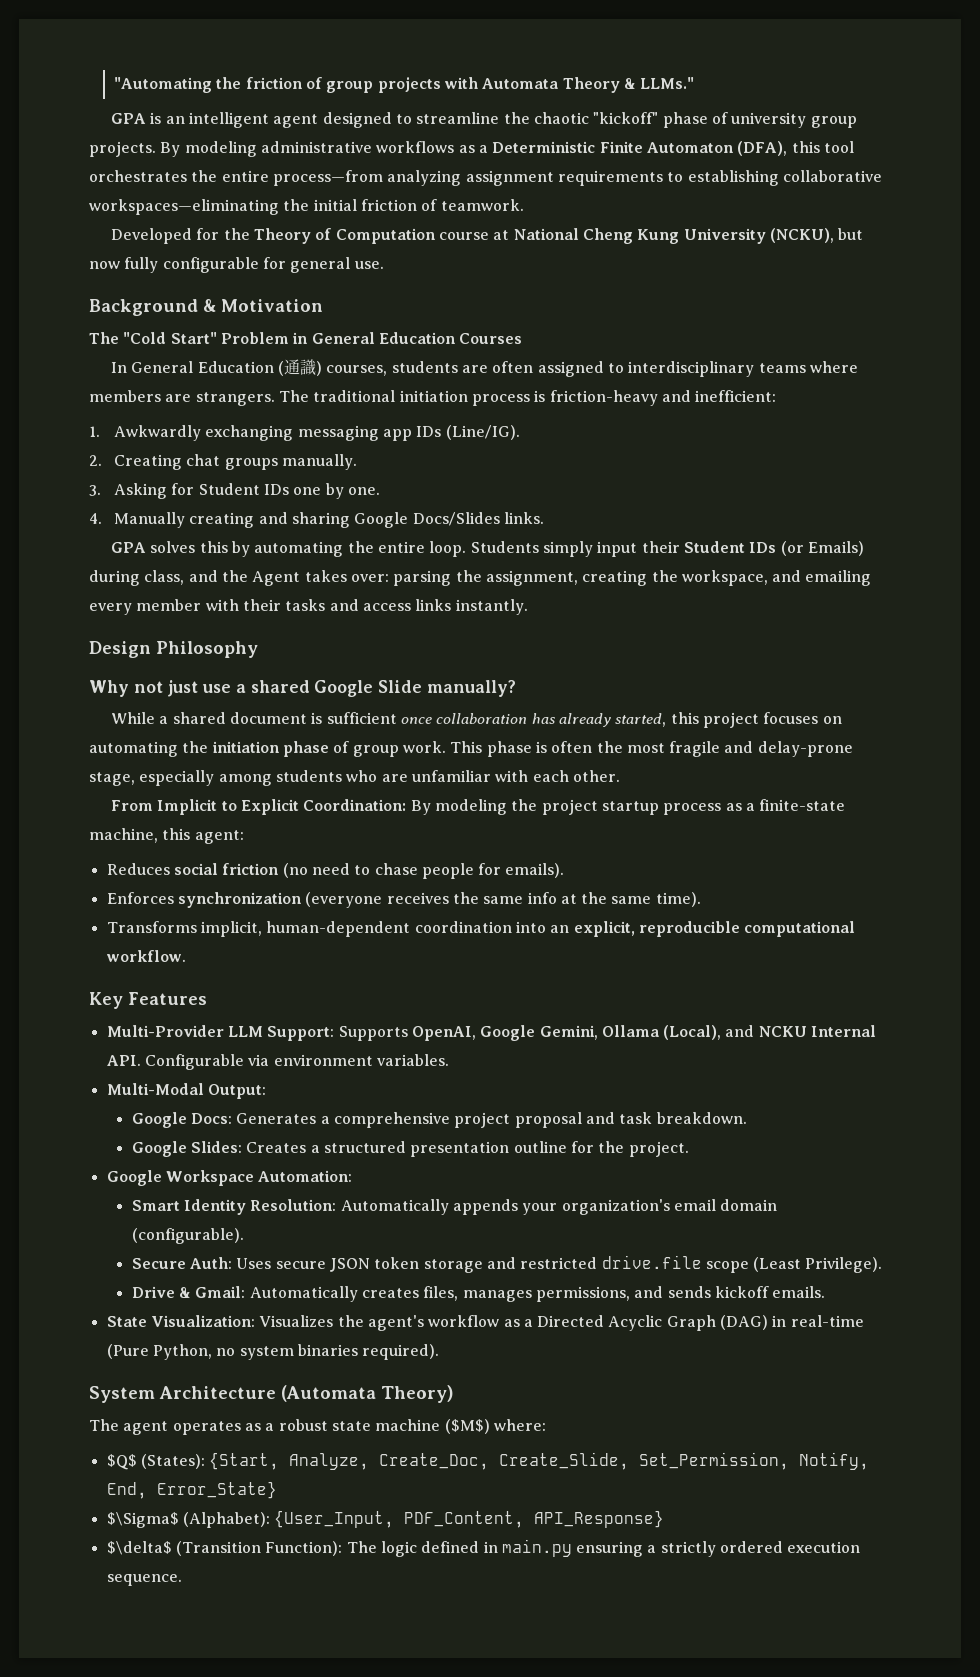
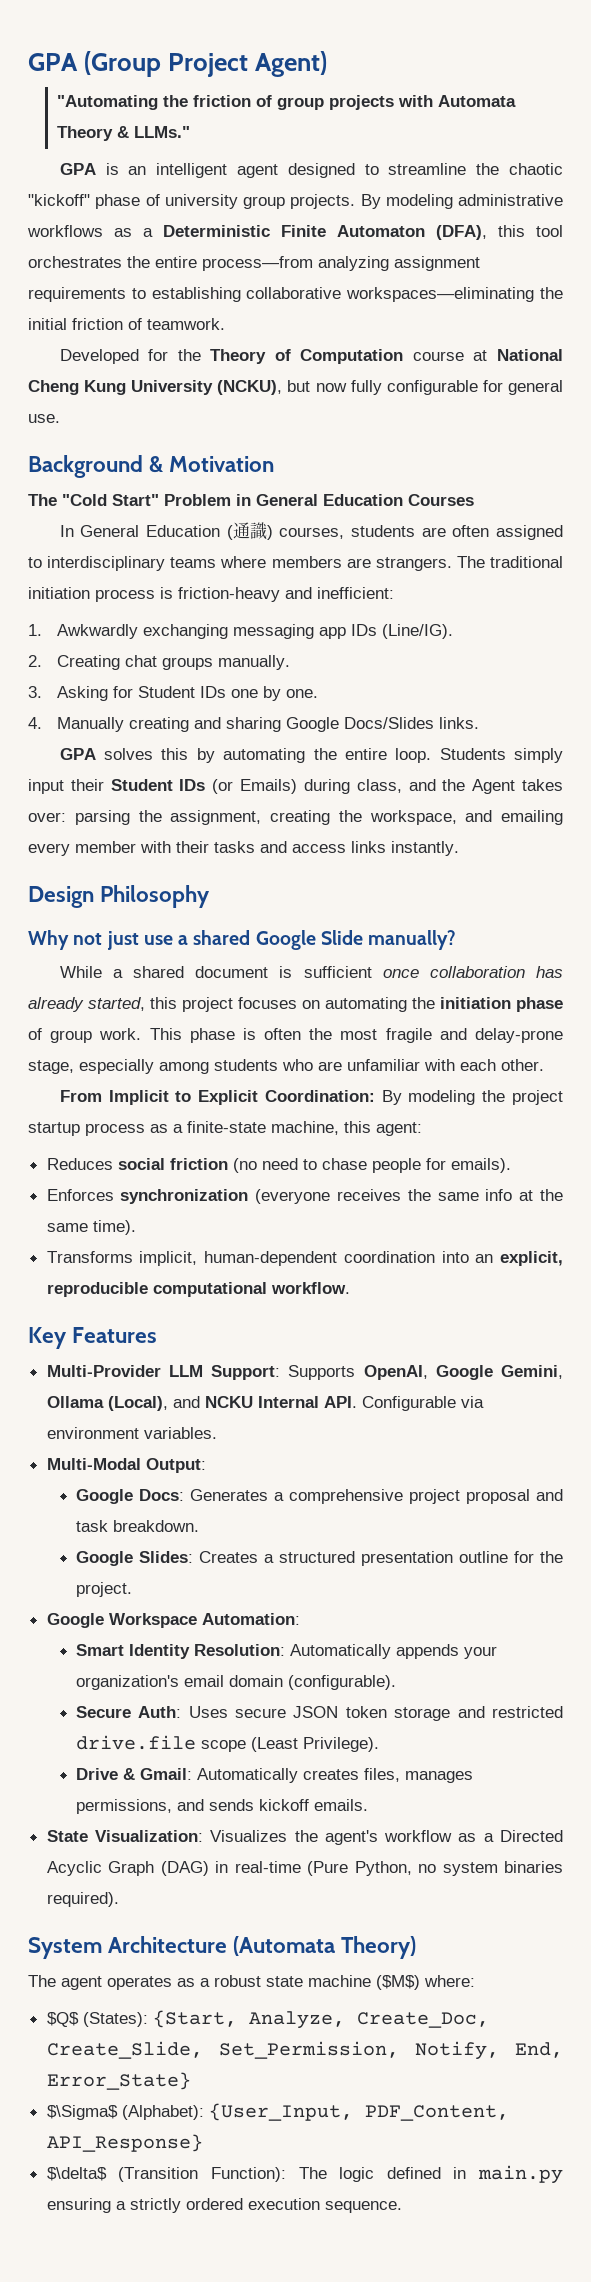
+ GPA (Group Project Agent)

